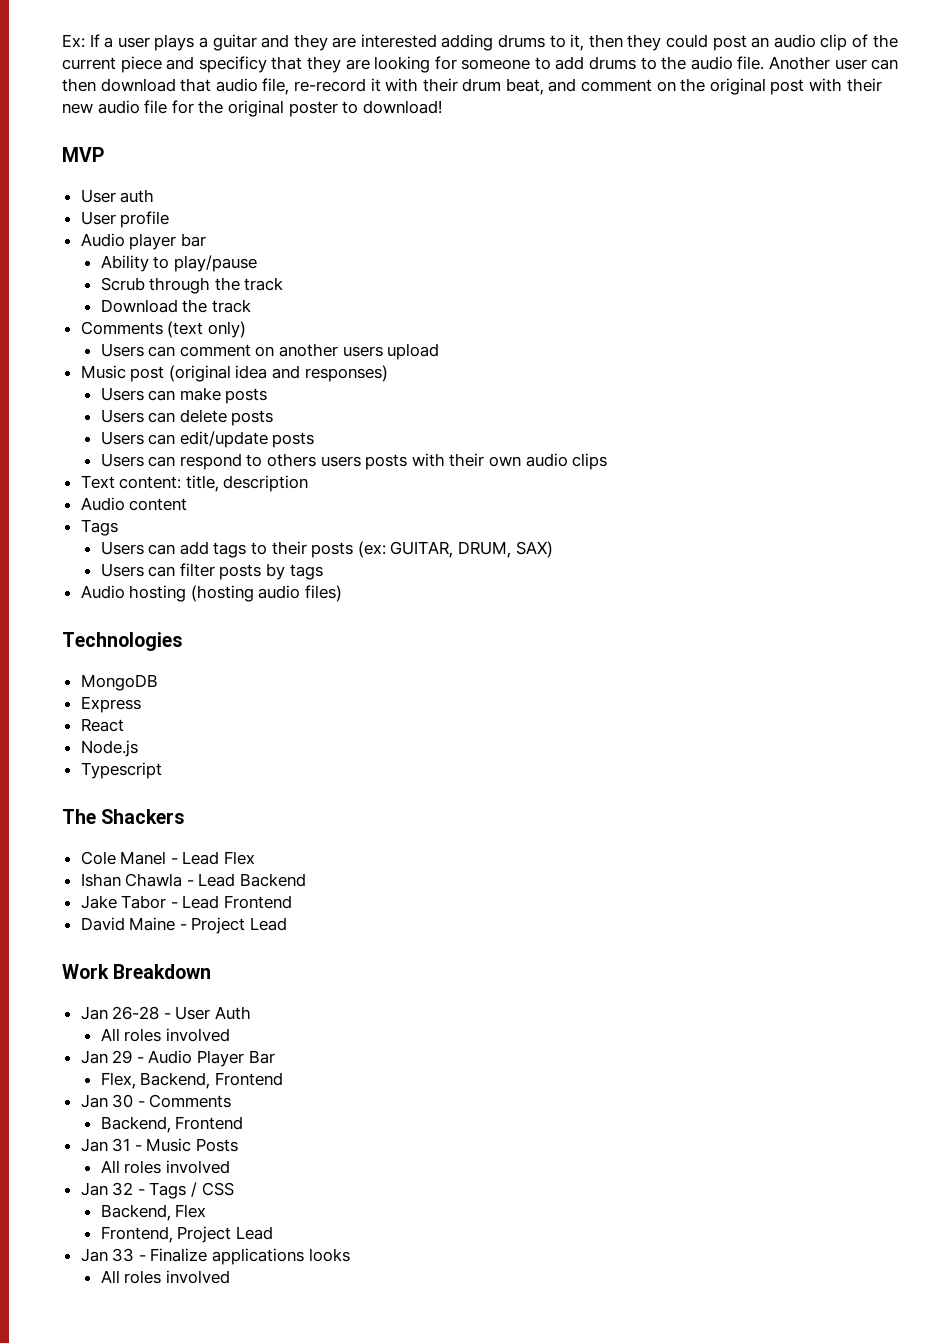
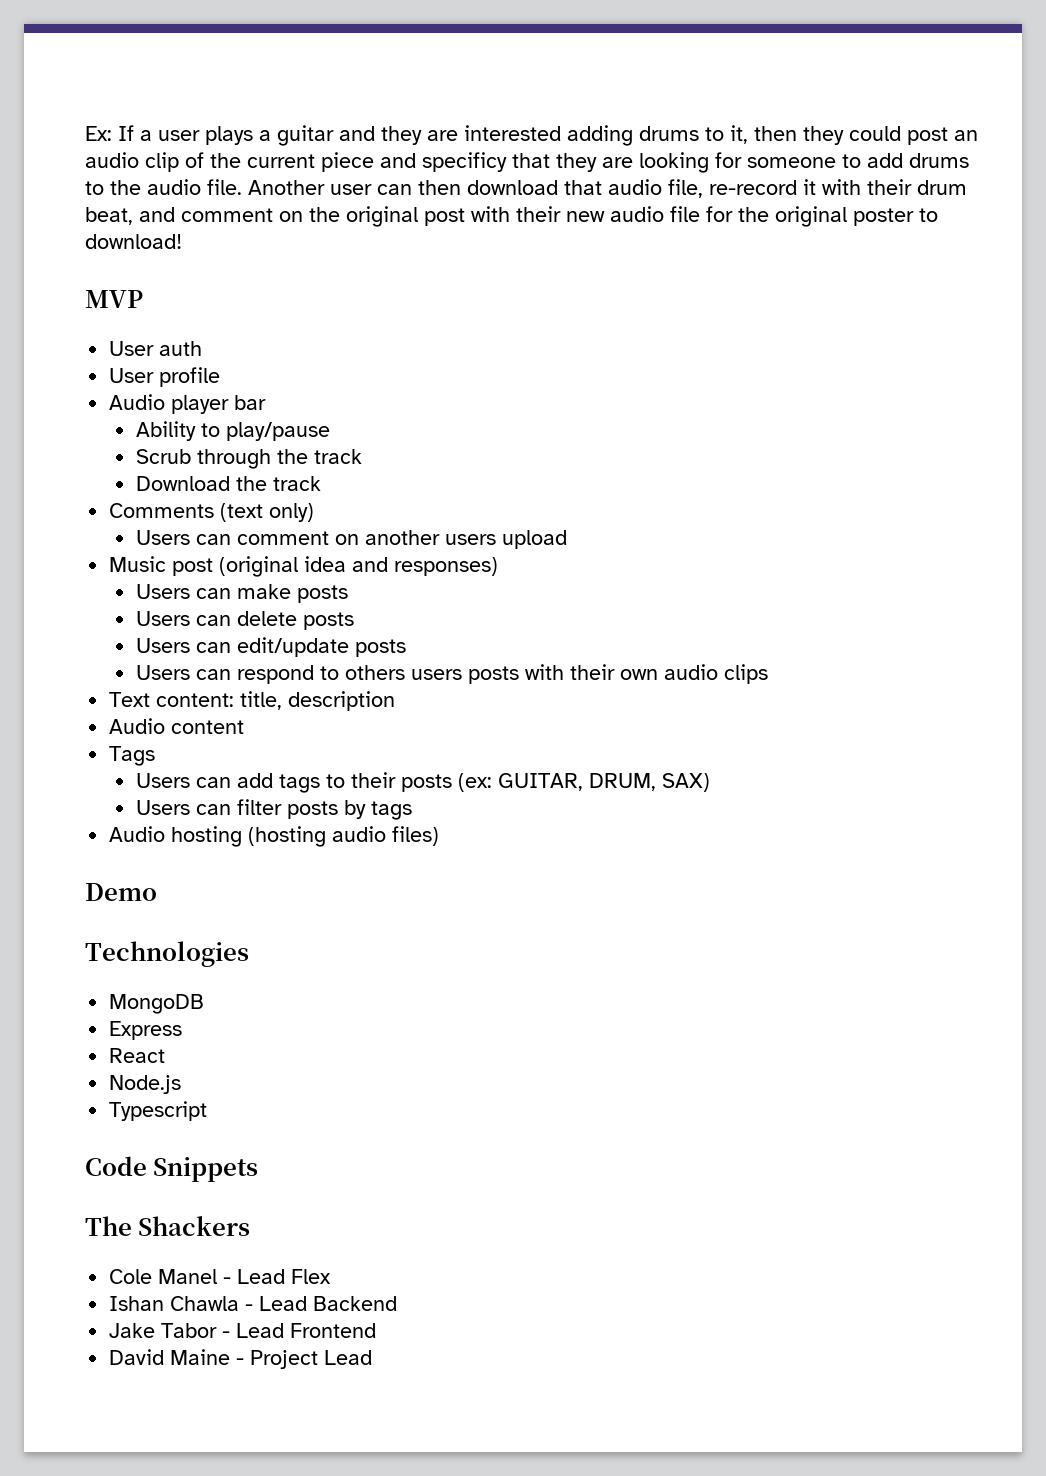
+ Demo
+ Code Snippets
- Work Breakdown
- Jan 26-28 - User Auth
- All roles involved
- Jan 29 - Audio Player Bar
- Flex, Backend, Frontend
- Jan 30 - Comments
- Backend, Frontend
- Jan 31 - Music Posts
- All roles involved
- Jan 32 - Tags / CSS
- Backend, Flex
- Frontend, Project Lead
- Jan 33 - Finalize applications looks
- All roles involved

